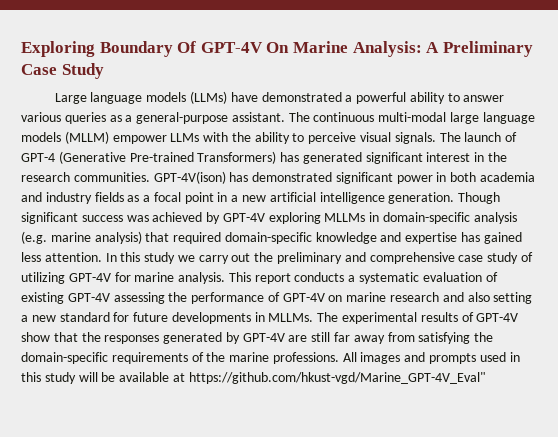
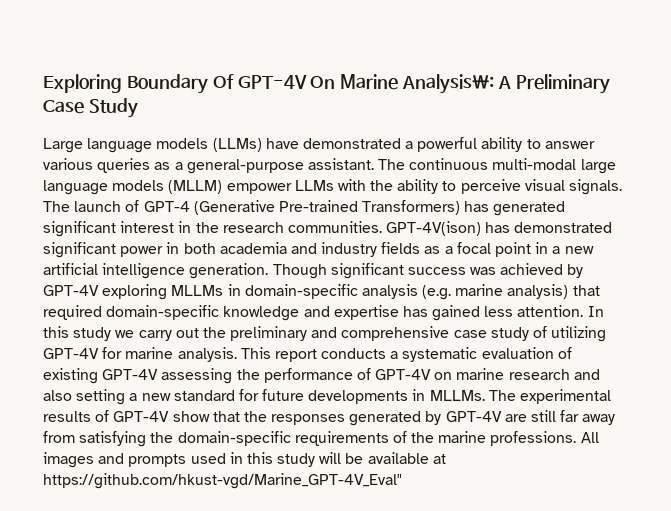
- Exploring Boundary Of GPT-4V On Marine Analysis: A Preliminary Case Study
+ Exploring Boundary Of GPT-4V On Marine Analysis\: A Preliminary Case Study

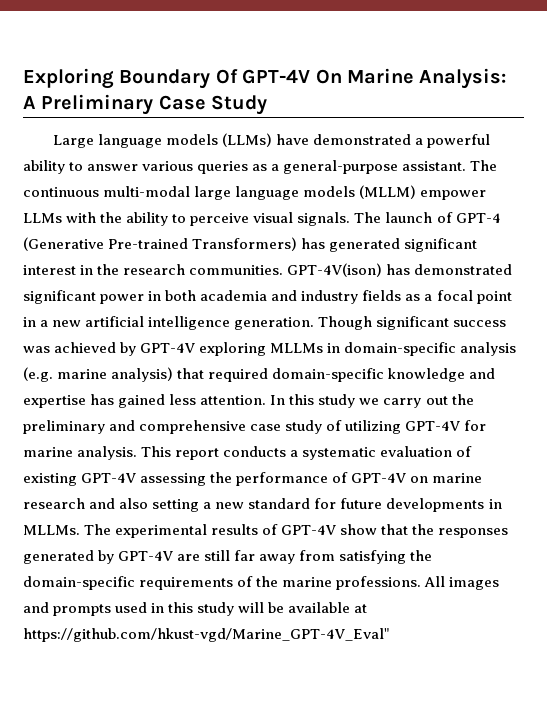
- Exploring Boundary Of GPT-4V On Marine Analysis\: A Preliminary Case Study
+ Exploring Boundary Of GPT-4V On Marine Analysis: A Preliminary Case Study

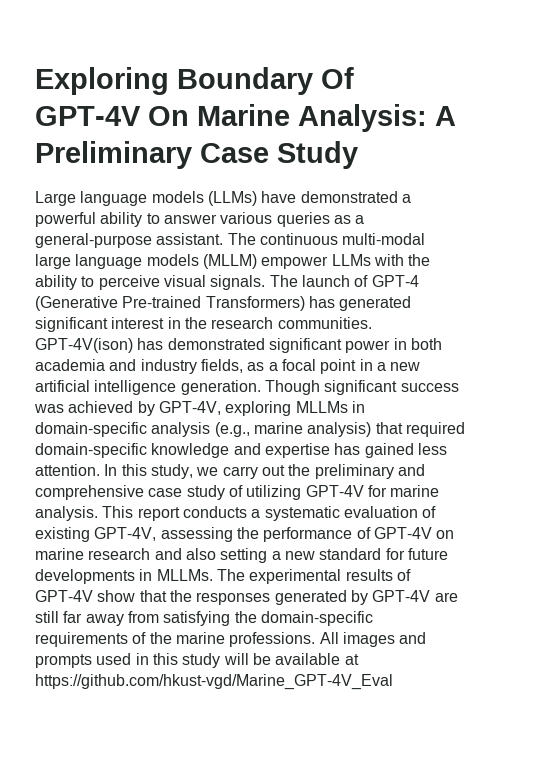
- GPT-4V(ison) has demonstrated significant power in both academia and industry fields as a focal point in a new artificial intelligence generation.
+ GPT-4V(ison) has demonstrated significant power in both academia and industry fields, as a focal point in a new artificial intelligence generation.
- Though significant success was achieved by GPT-4V exploring MLLMs in domain-specific analysis (e.g. marine analysis) that required domain-specific knowledge and expertise has gained less attention.
+ Though significant success was achieved by GPT-4V, exploring MLLMs in domain-specific analysis (e.g., marine analysis) that required domain-specific knowledge and expertise has gained less attention.
- In this study we carry out the preliminary and comprehensive case study of utilizing GPT-4V for marine analysis.
+ In this study, we carry out the preliminary and comprehensive case study of utilizing GPT-4V for marine analysis.
- This report conducts a systematic evaluation of existing GPT-4V assessing the performance of GPT-4V on marine research and also setting a new standard for future developments in MLLMs.
+ This report conducts a systematic evaluation of existing GPT-4V, assessing the performance of GPT-4V on marine research and also setting a new standard for future developments in MLLMs.
- All images and prompts used in this study will be available at https://github.com/hkust-vgd/Marine_GPT-4V_Eval"
+ All images and prompts used in this study will be available at https://github.com/hkust-vgd/Marine_GPT-4V_Eval

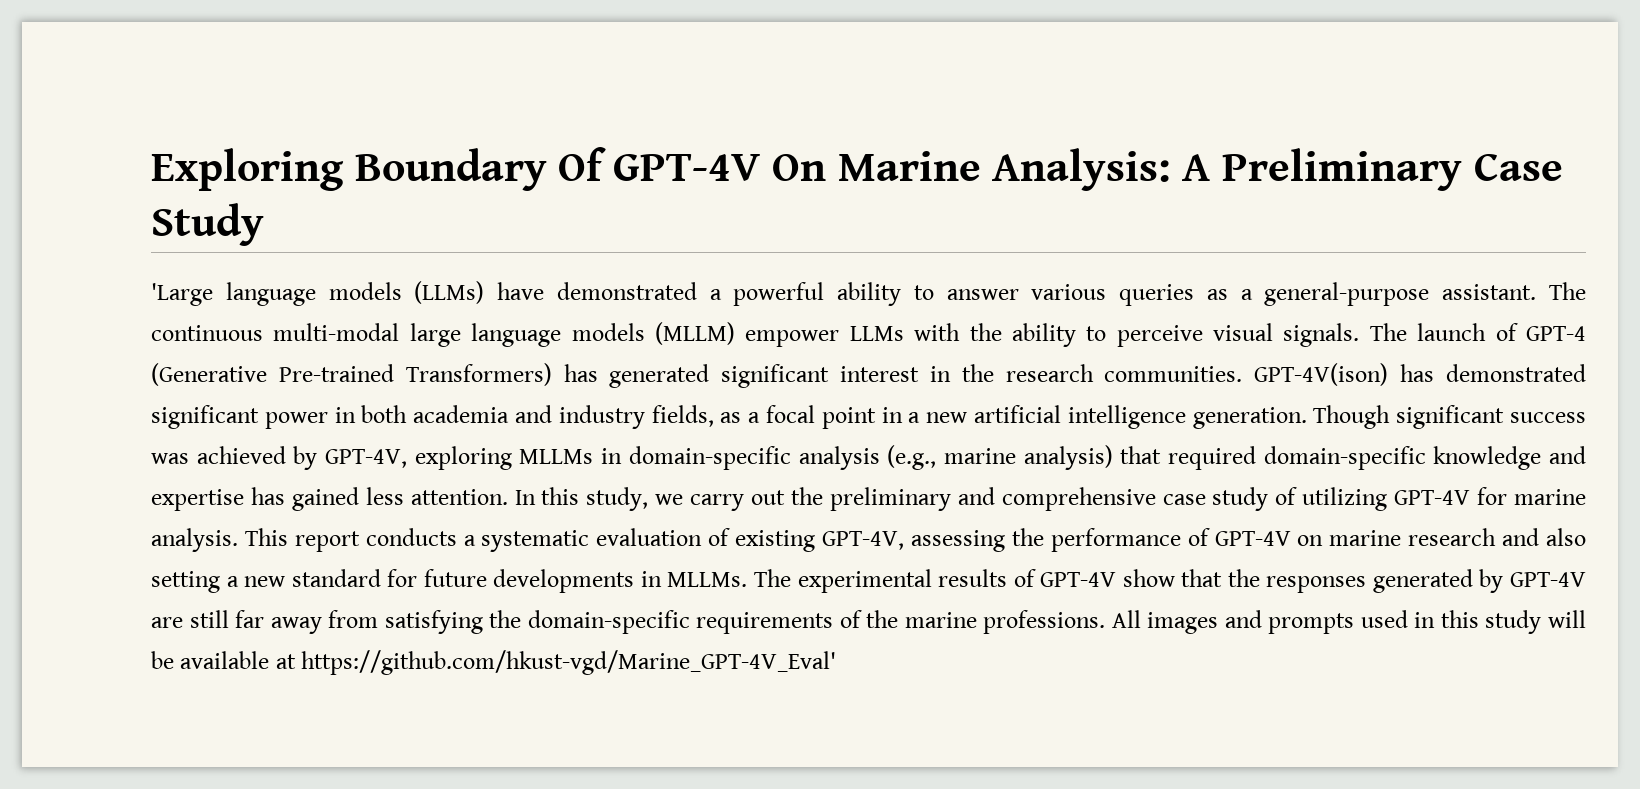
- Large language models (LLMs) have demonstrated a powerful ability to answer various queries as a general-purpose assistant.
+ 'Large language models (LLMs) have demonstrated a powerful ability to answer various queries as a general-purpose assistant.
- All images and prompts used in this study will be available at https://github.com/hkust-vgd/Marine_GPT-4V_Eval
+ All images and prompts used in this study will be available at https://github.com/hkust-vgd/Marine_GPT-4V_Eval'

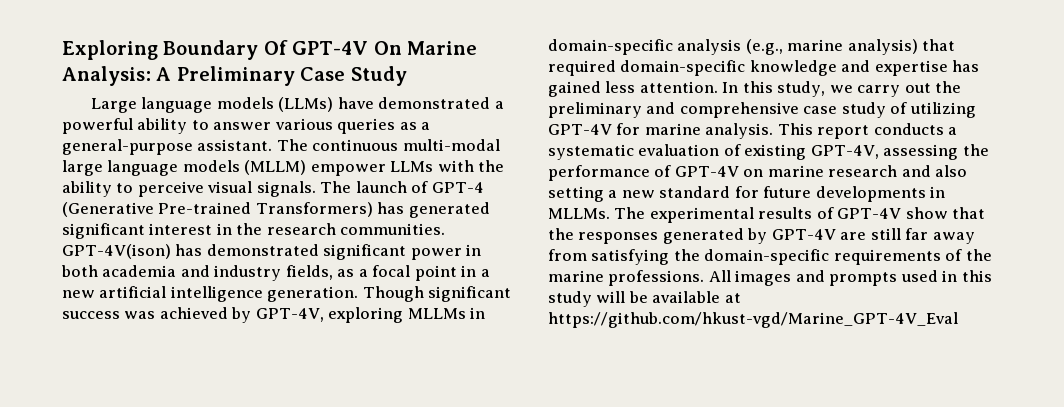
- 'Large language models (LLMs) have demonstrated a powerful ability to answer various queries as a general-purpose assistant.
+ Large language models (LLMs) have demonstrated a powerful ability to answer various queries as a general-purpose assistant.
- All images and prompts used in this study will be available at https://github.com/hkust-vgd/Marine_GPT-4V_Eval'
+ All images and prompts used in this study will be available at https://github.com/hkust-vgd/Marine_GPT-4V_Eval

